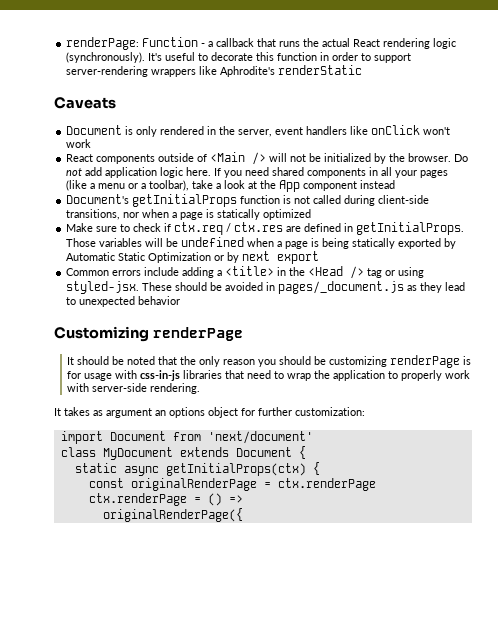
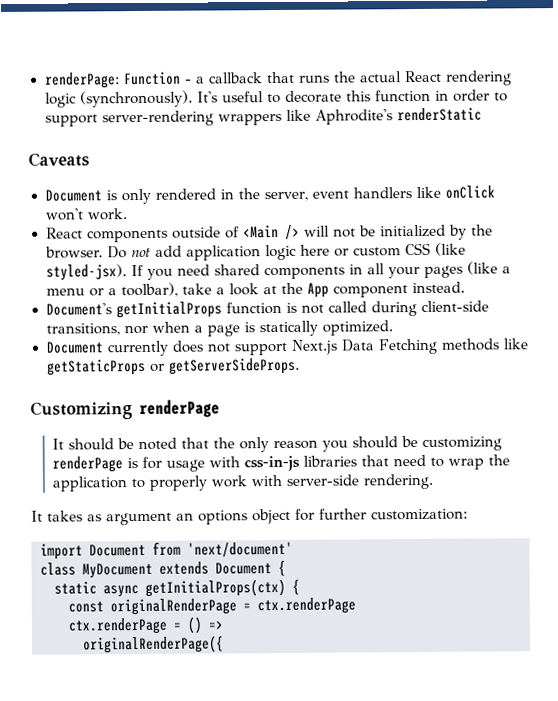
- Document is only rendered in the server, event handlers like onClick won't work
+ Document is only rendered in the server, event handlers like onClick won't work.
- Do not add application logic here.
+ Do not add application logic here or custom CSS (like styled-jsx).
- If you need shared components in all your pages (like a menu or a toolbar), take a look at the App component instead
+ If you need shared components in all your pages (like a menu or a toolbar), take a look at the App component instead.
- Document's getInitialProps function is not called during client-side transitions, nor when a page is statically optimized
- Make sure to check if ctx.req / ctx.res are defined in getInitialProps. Those variables will be undefined when a page is being statically exported by Automatic Static Optimization or by next export
- Common errors include adding a <title> in the <Head /> tag or using styled-jsx. These should be avoided in pages/_document.js as they lead to unexpected behavior
+ Document's getInitialProps function is not called during client-side transitions, nor when a page is statically optimized.
+ Document currently does not support Next.js Data Fetching methods like getStaticProps or getServerSideProps.

